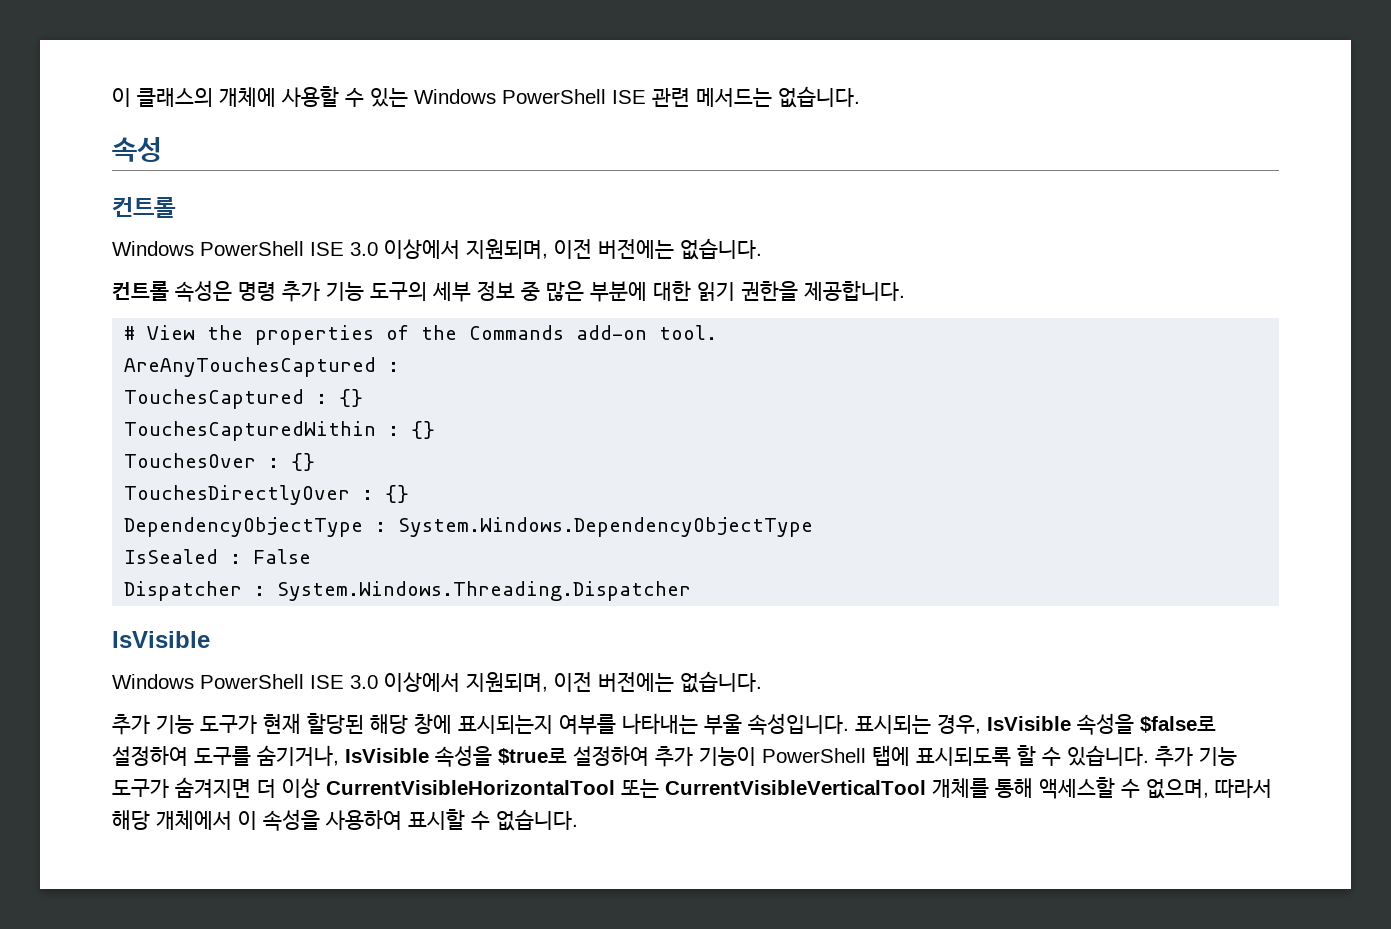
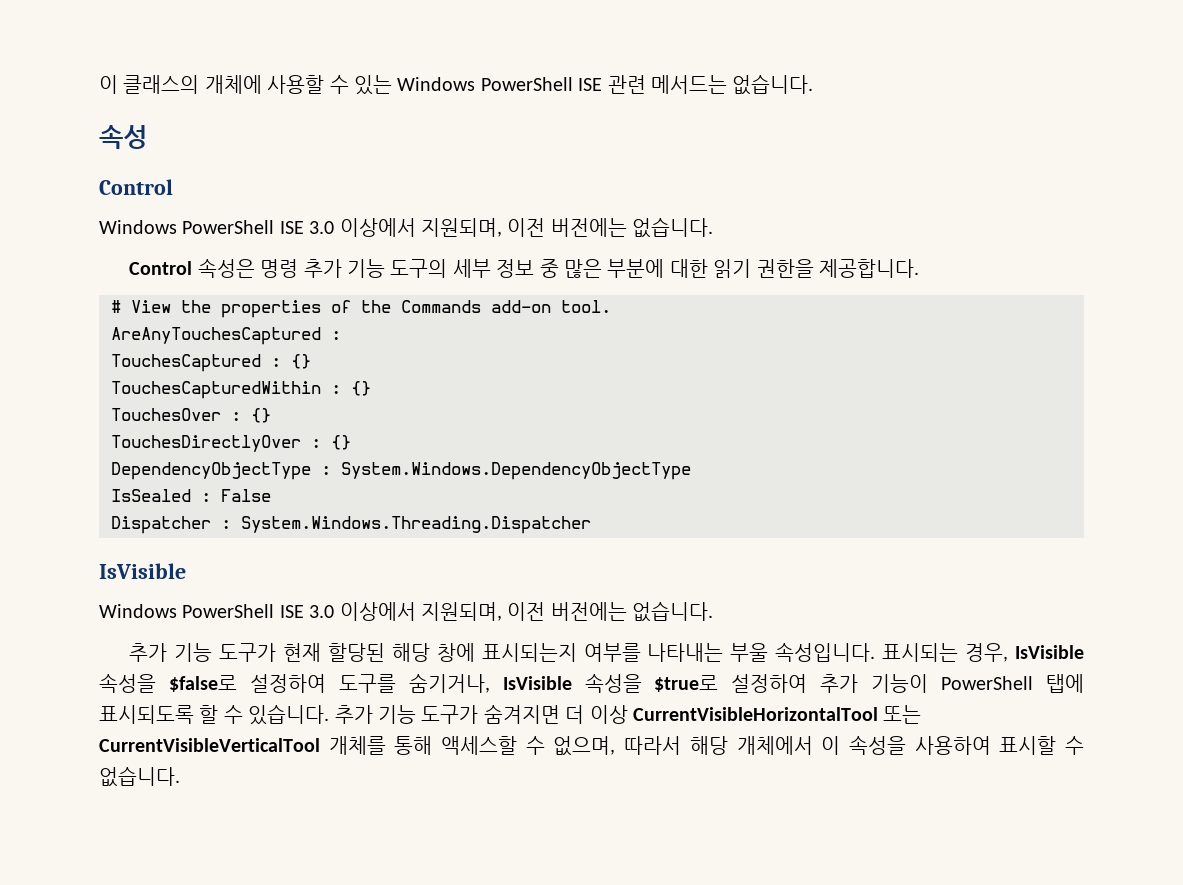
  속성
- 컨트롤
+ Control
  Windows PowerShell ISE 3.0 이상에서 지원되며, 이전 버전에는 없습니다.
- 컨트롤 속성은 명령 추가 기능 도구의 세부 정보 중 많은 부분에 대한 읽기 권한을 제공합니다.
+ Control 속성은 명령 추가 기능 도구의 세부 정보 중 많은 부분에 대한 읽기 권한을 제공합니다.

